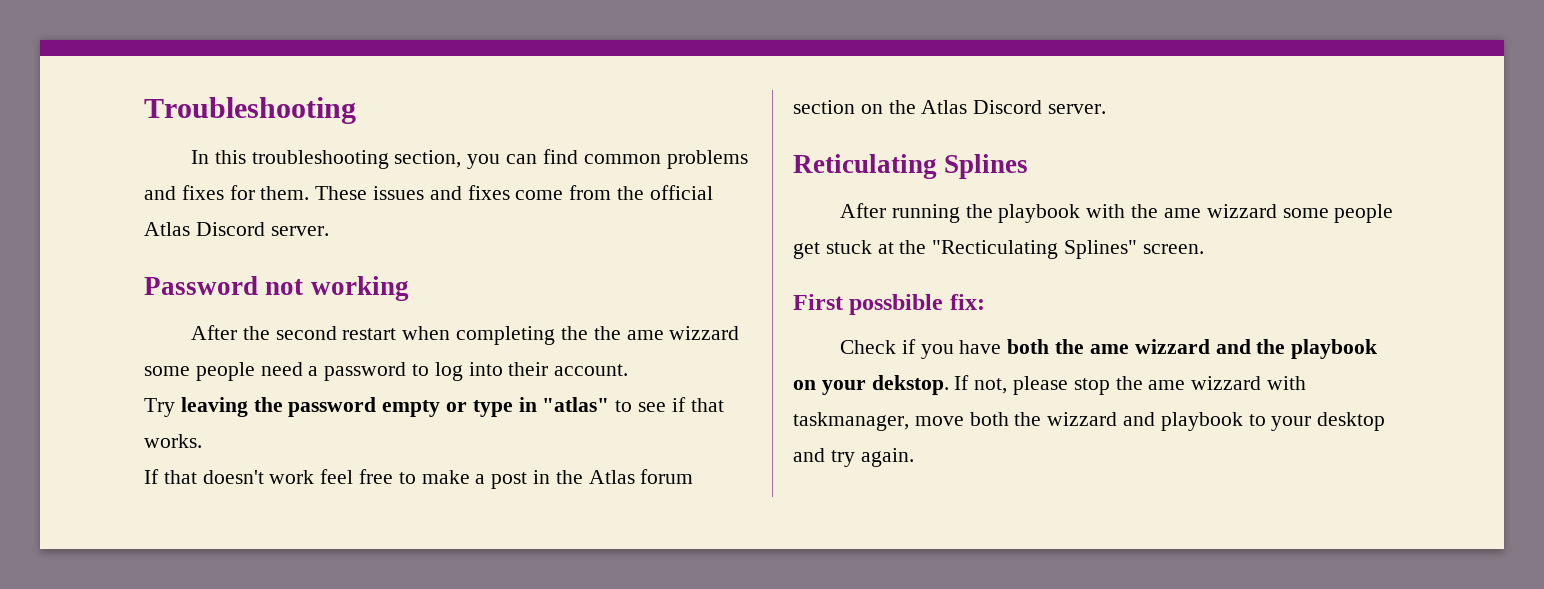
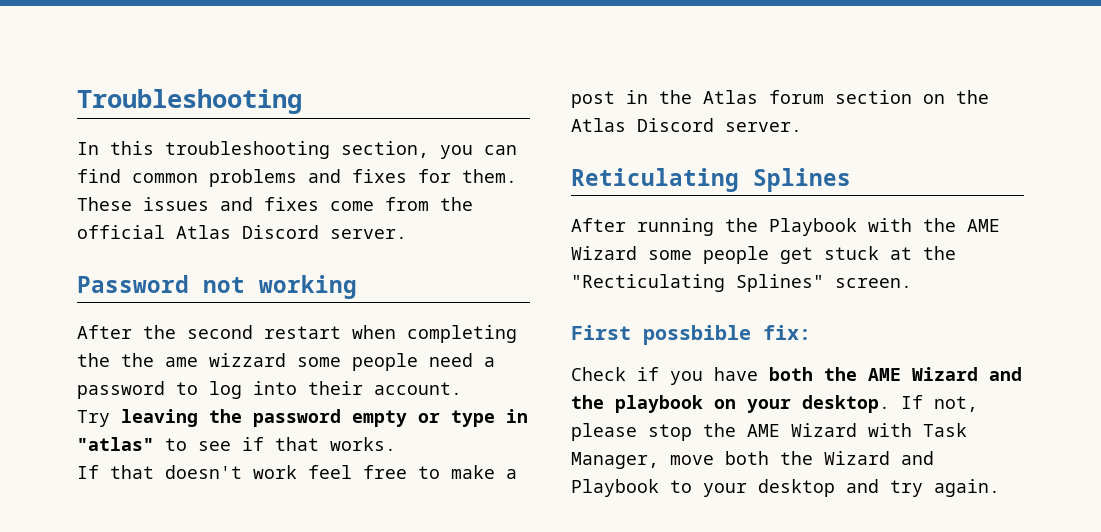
- After running the playbook with the ame wizzard some people get stuck at the "Recticulating Splines" screen.
+ After running the Playbook with the AME Wizard some people get stuck at the "Recticulating Splines" screen.
- Check if you have both the ame wizzard and the playbook on your dekstop.
+ Check if you have both the AME Wizard and the playbook on your desktop.
- If not, please stop the ame wizzard with taskmanager, move both the wizzard and playbook to your desktop and try again.
+ If not, please stop the AME Wizard with Task Manager, move both the Wizard and Playbook to your desktop and try again.

